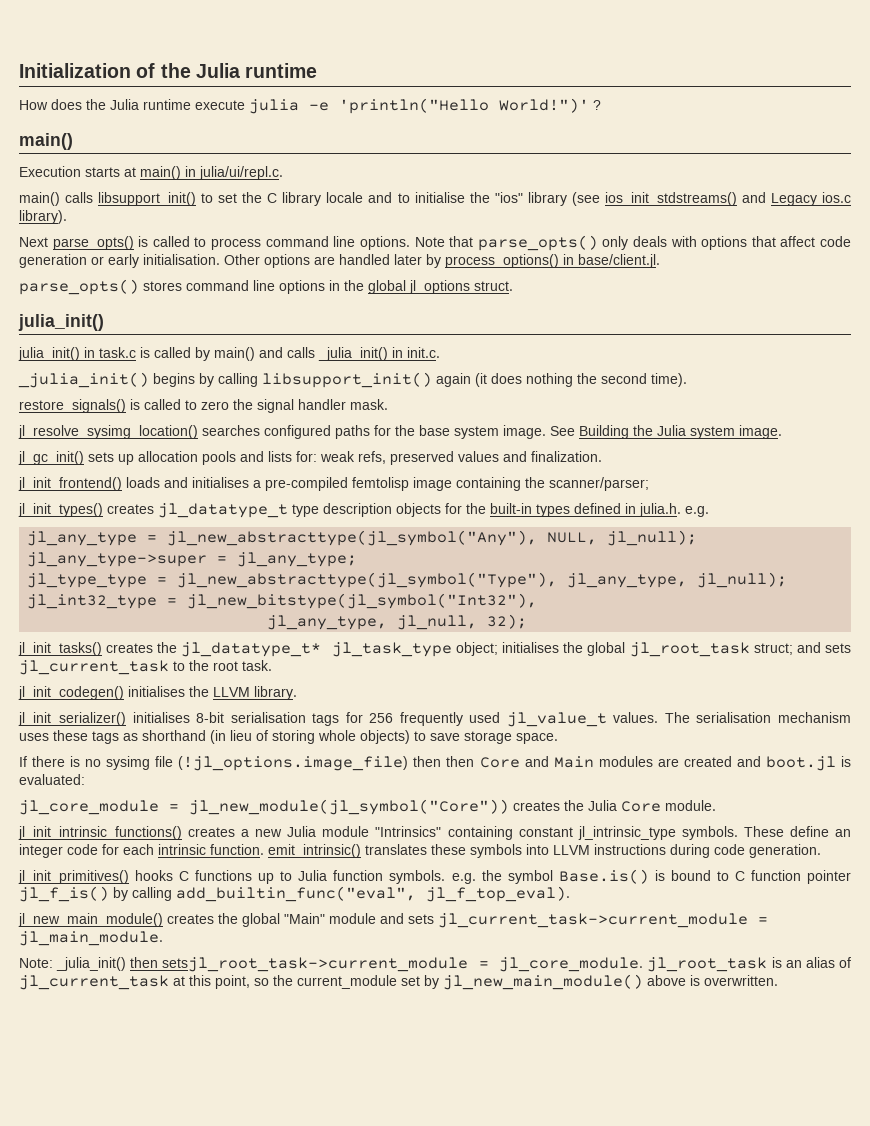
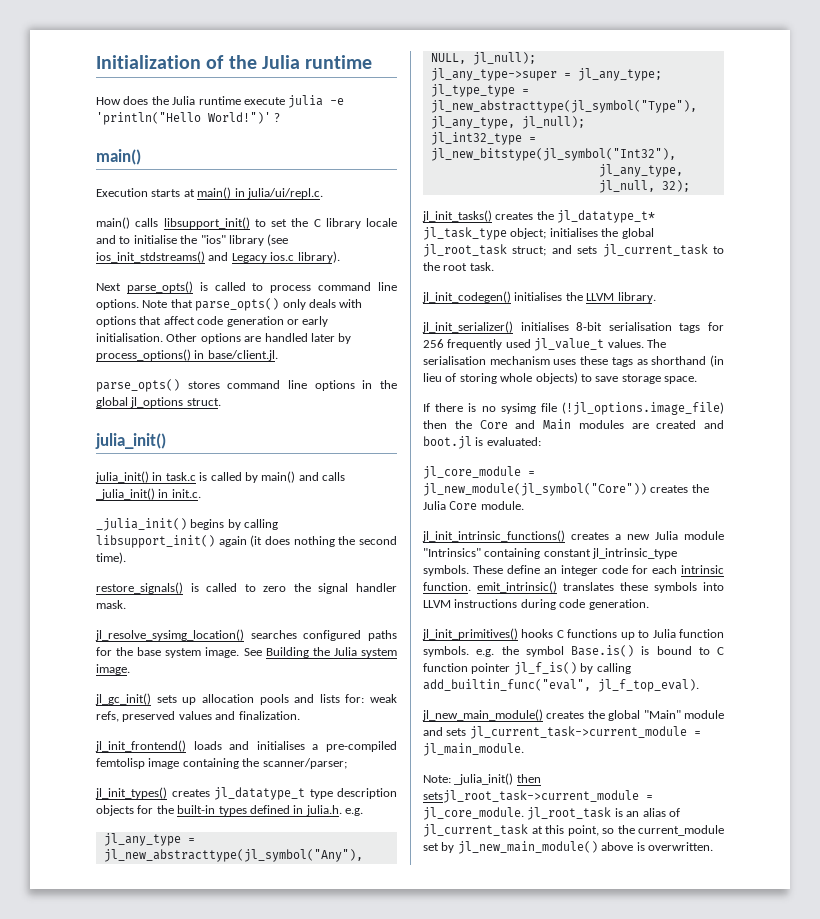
- If there is no sysimg file (!jl_options.image_file) then then Core and Main modules are created and boot.jl is evaluated:
+ If there is no sysimg file (!jl_options.image_file) then the Core and Main modules are created and boot.jl is evaluated:

